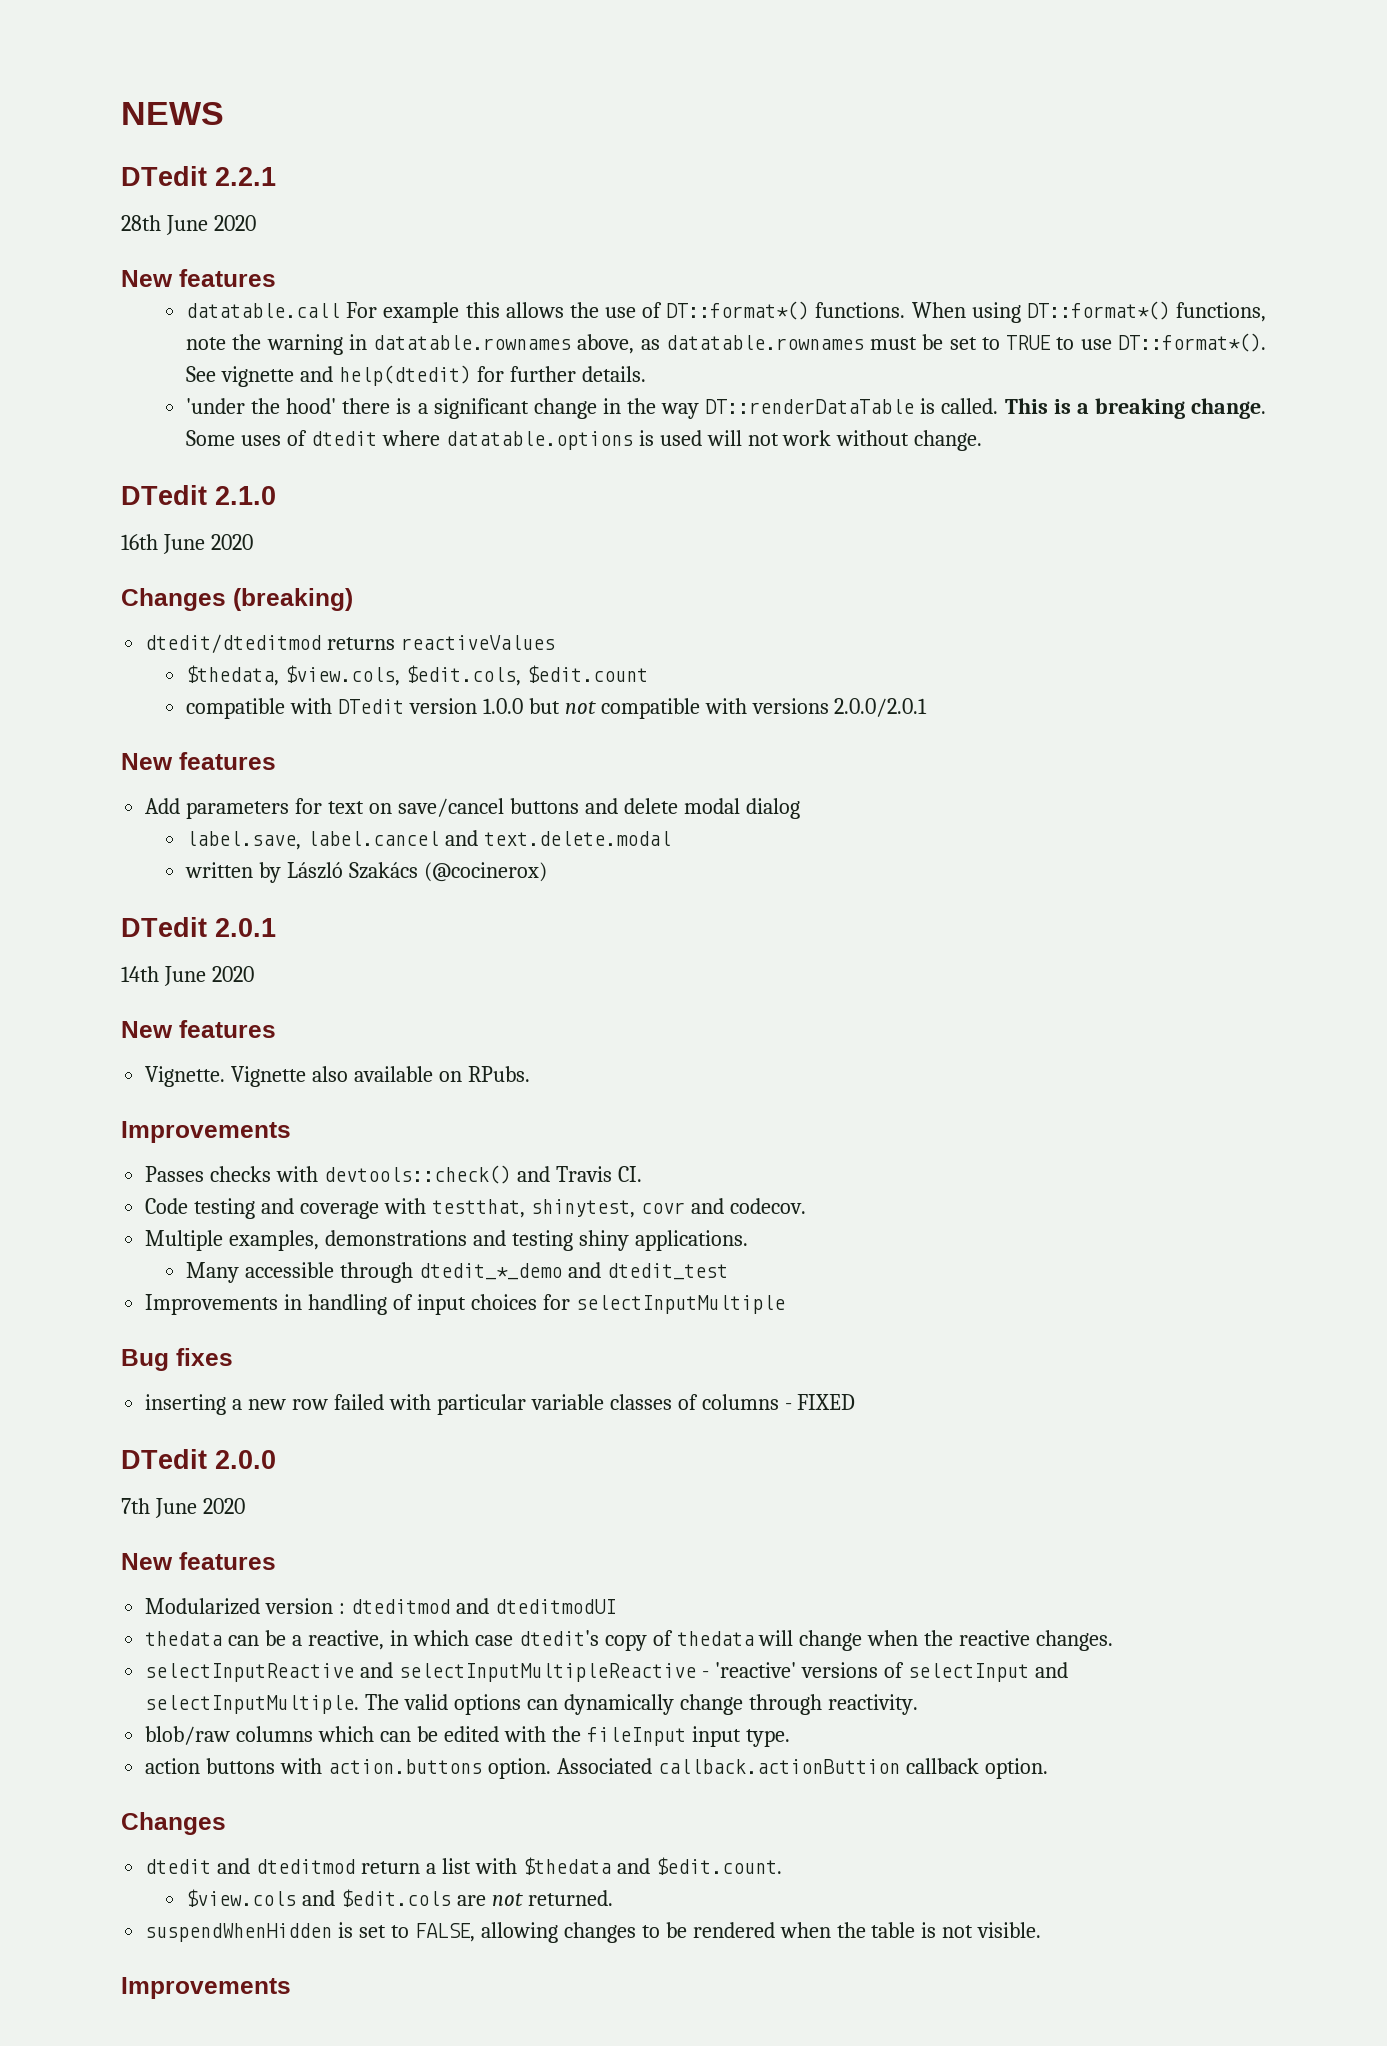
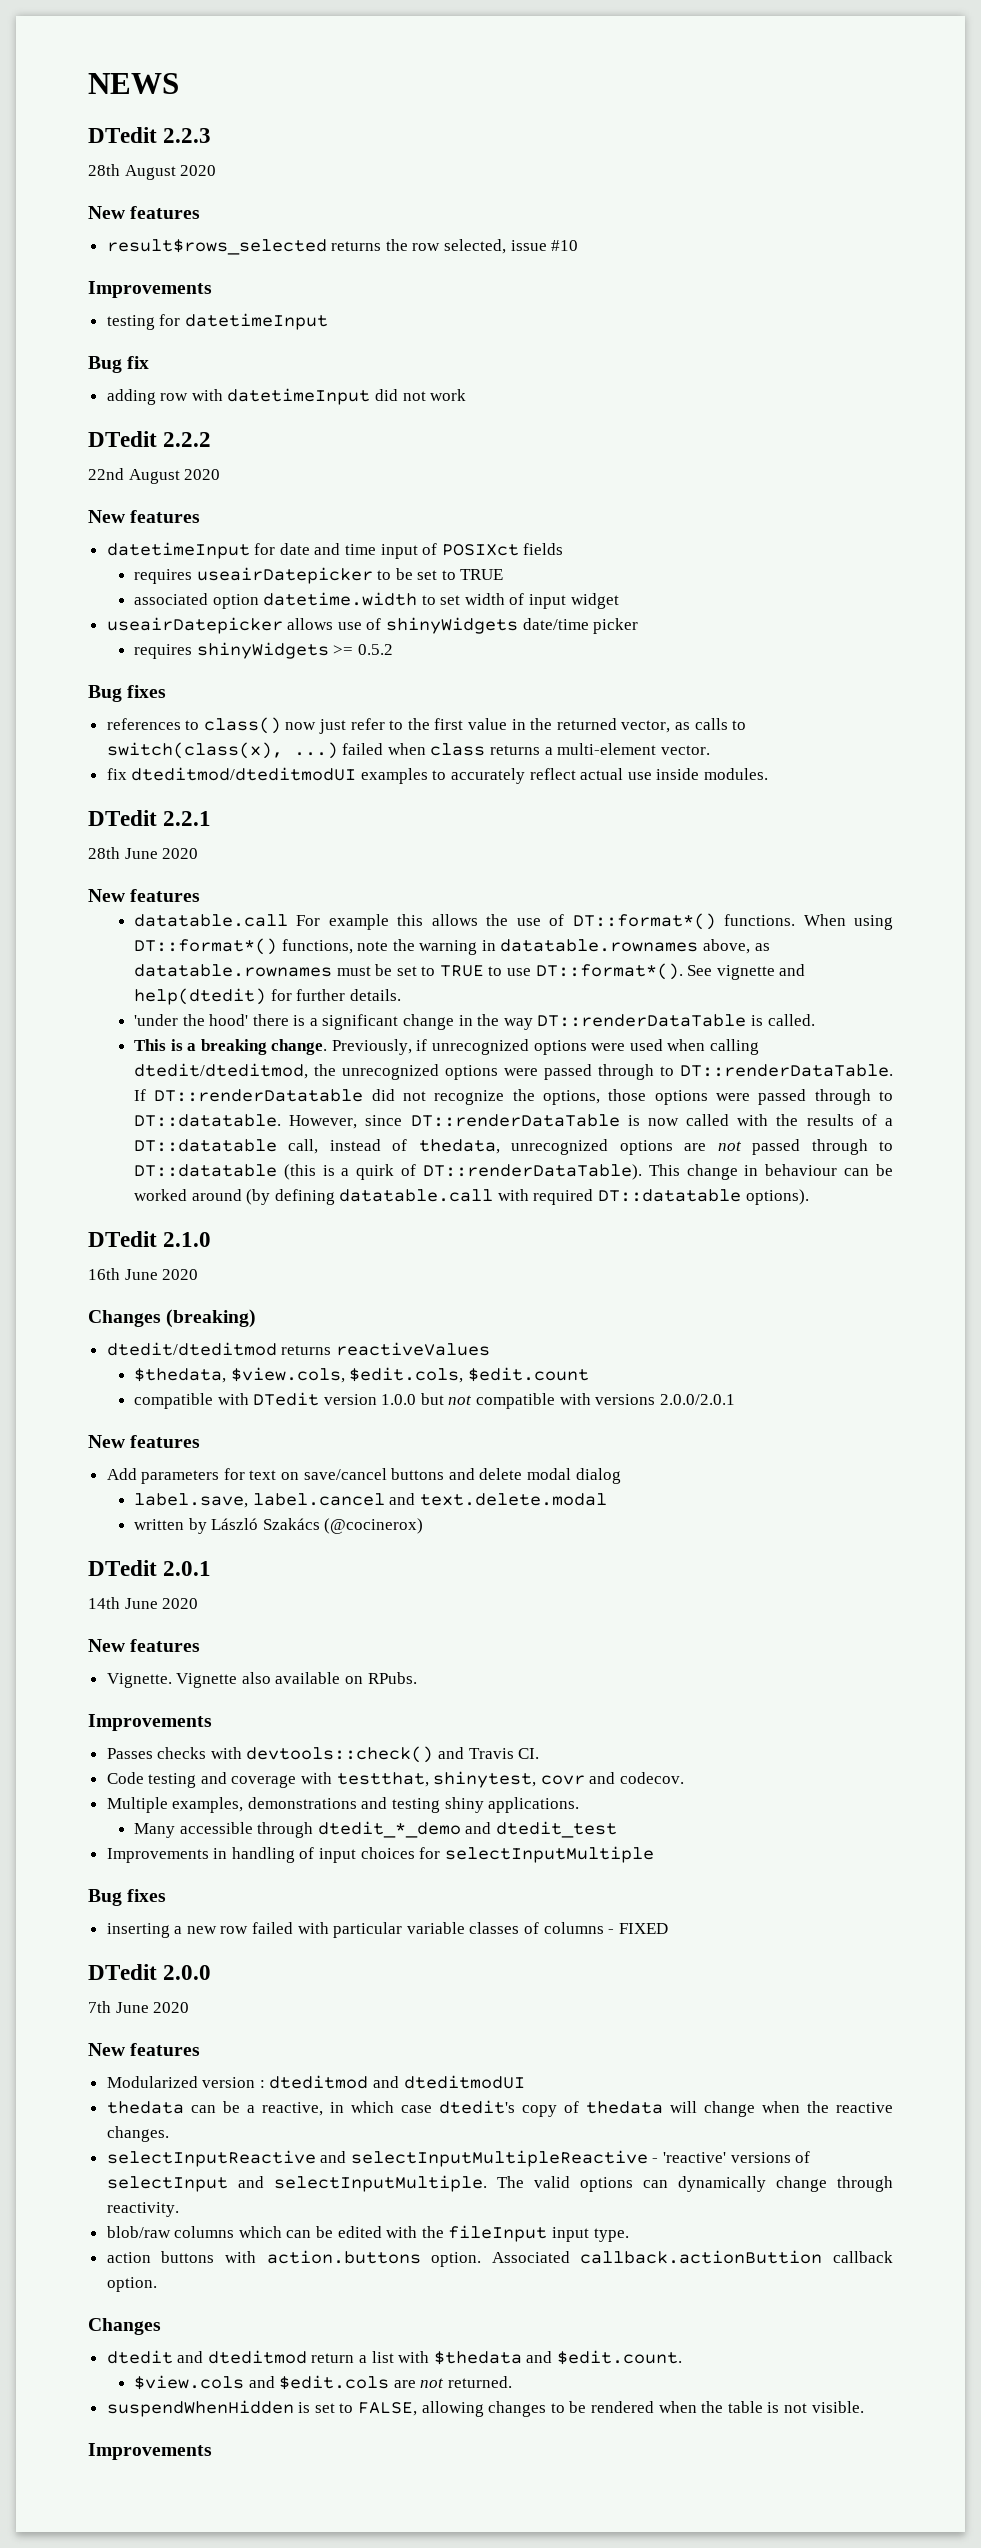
+ DTedit 2.2.3
+ 28th August 2020
+ New features
+ result$rows_selected returns the row selected, issue #10
+ Improvements
+ testing for datetimeInput
+ Bug fix
+ adding row with datetimeInput did not work
+ DTedit 2.2.2
+ 22nd August 2020
+ New features
+ datetimeInput for date and time input of POSIXct fields
+ requires useairDatepicker to be set to TRUE
+ associated option datetime.width to set width of input widget
+ useairDatepicker allows use of shinyWidgets date/time picker
+ requires shinyWidgets >= 0.5.2
+ Bug fixes
+ references to class() now just refer to the first value in the returned vector, as calls to switch(class(x), ...) failed when class returns a multi-element vector.
+ fix dteditmod/dteditmodUI examples to accurately reflect actual use inside modules.
- 'under the hood' there is a significant change in the way DT::renderDataTable is called. This is a breaking change.
+ 'under the hood' there is a significant change in the way DT::renderDataTable is called.
+ This is a breaking change.
- Some uses of dtedit where datatable.options is used will not work without change.
+ Previously, if unrecognized options were used when calling dtedit/dteditmod, the unrecognized options were passed through to DT::renderDataTable. If DT::renderDatatable did not recognize the options, those options were passed through to DT::datatable. However, since DT::renderDataTable is now called with the results of a DT::datatable call, instead of thedata, unrecognized options are not passed through to DT::datatable (this is a quirk of DT::renderDataTable). This change in behaviour can be worked around (by defining datatable.call with required DT::datatable options).

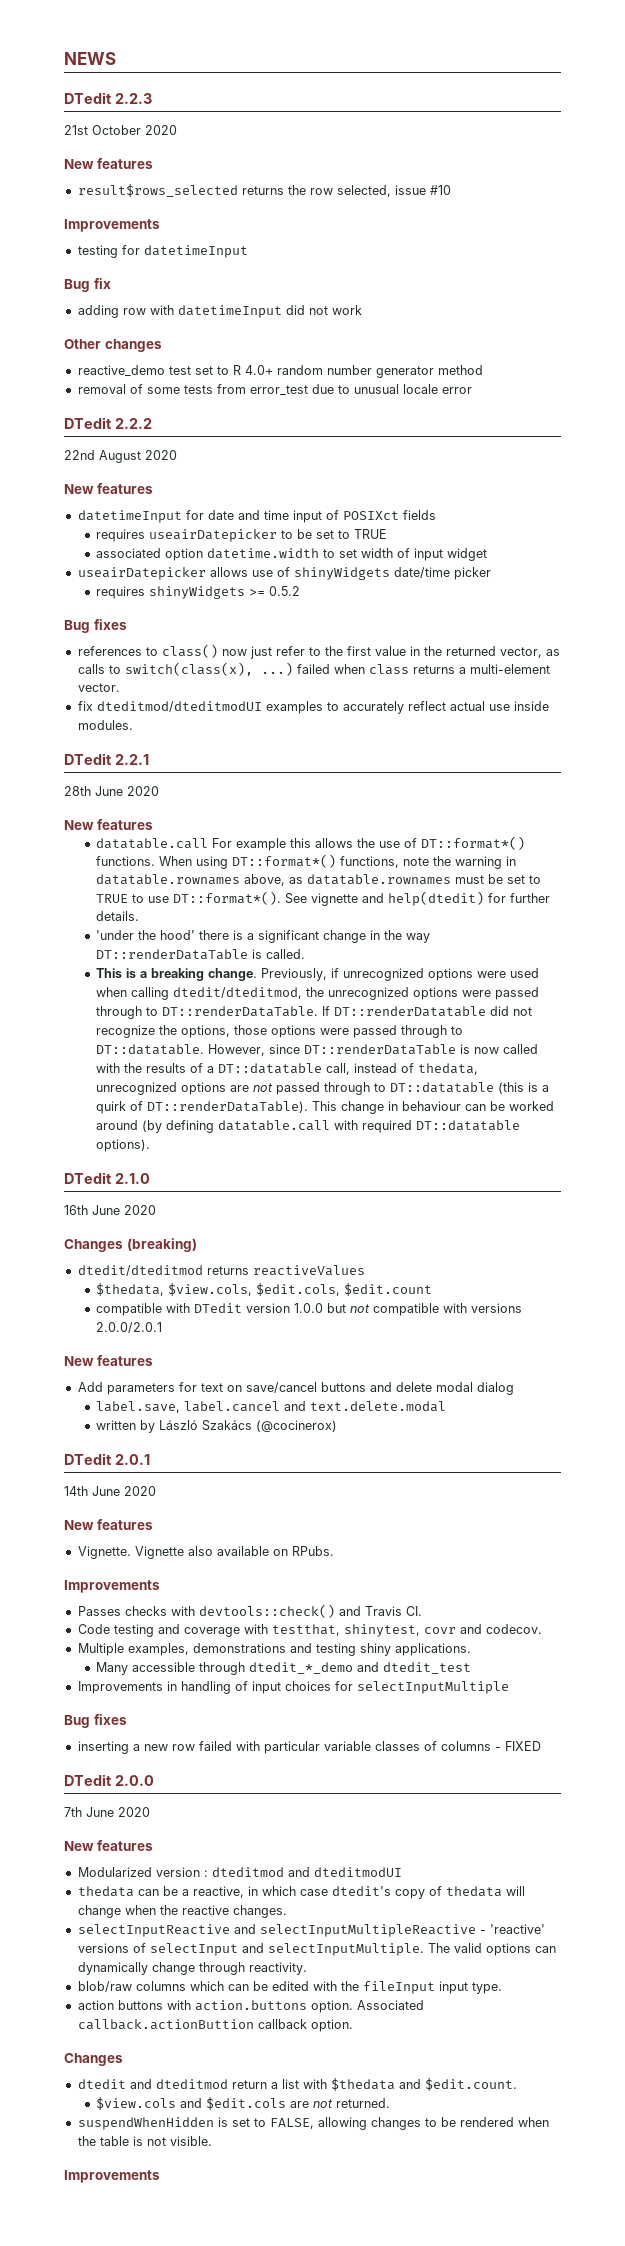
- 28th August 2020
+ 21st October 2020
+ Other changes
+ reactive_demo test set to R 4.0+ random number generator method
+ removal of some tests from error_test due to unusual locale error

